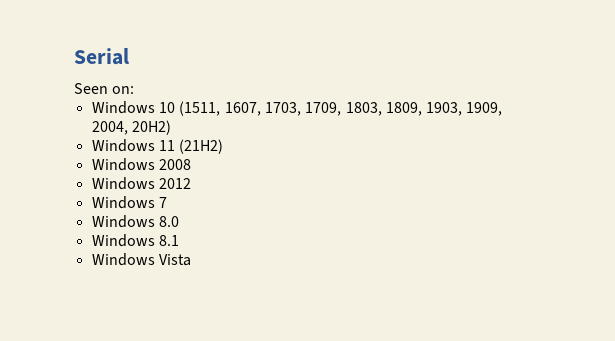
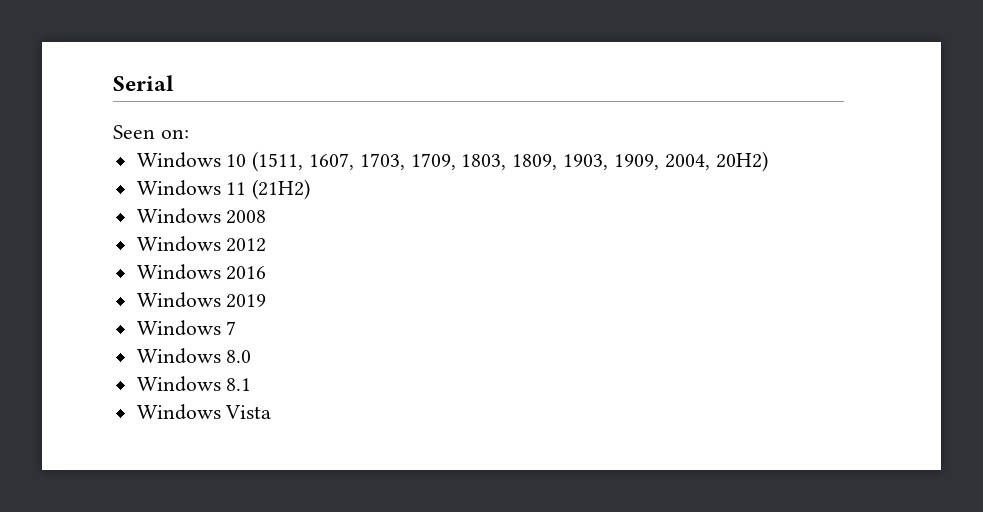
+ Windows 2016
+ Windows 2019

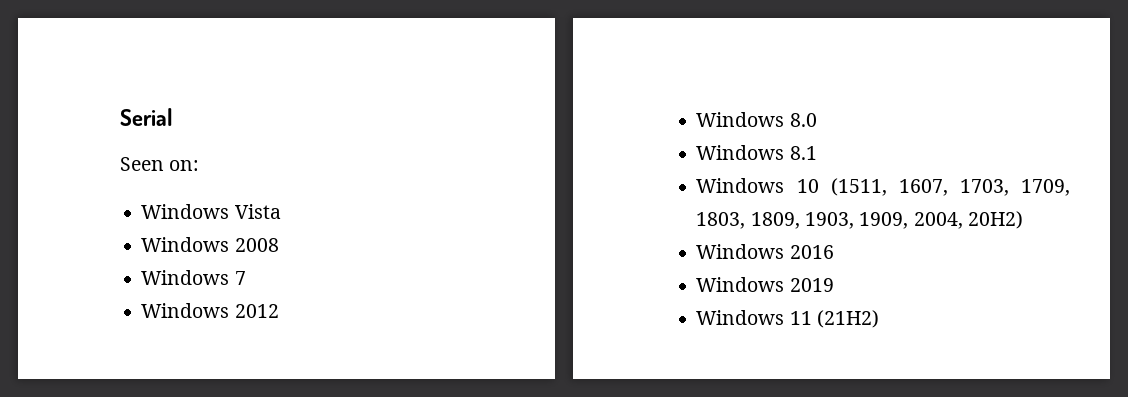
+ Windows Vista
+ Windows 2008
+ Windows 7
+ Windows 2012
+ Windows 8.0
+ Windows 8.1
- Windows 11 (21H2)
- Windows 2008
- Windows 2012
- Windows 7
- Windows 8.0
- Windows 8.1
- Windows Vista
+ Windows 11 (21H2)

